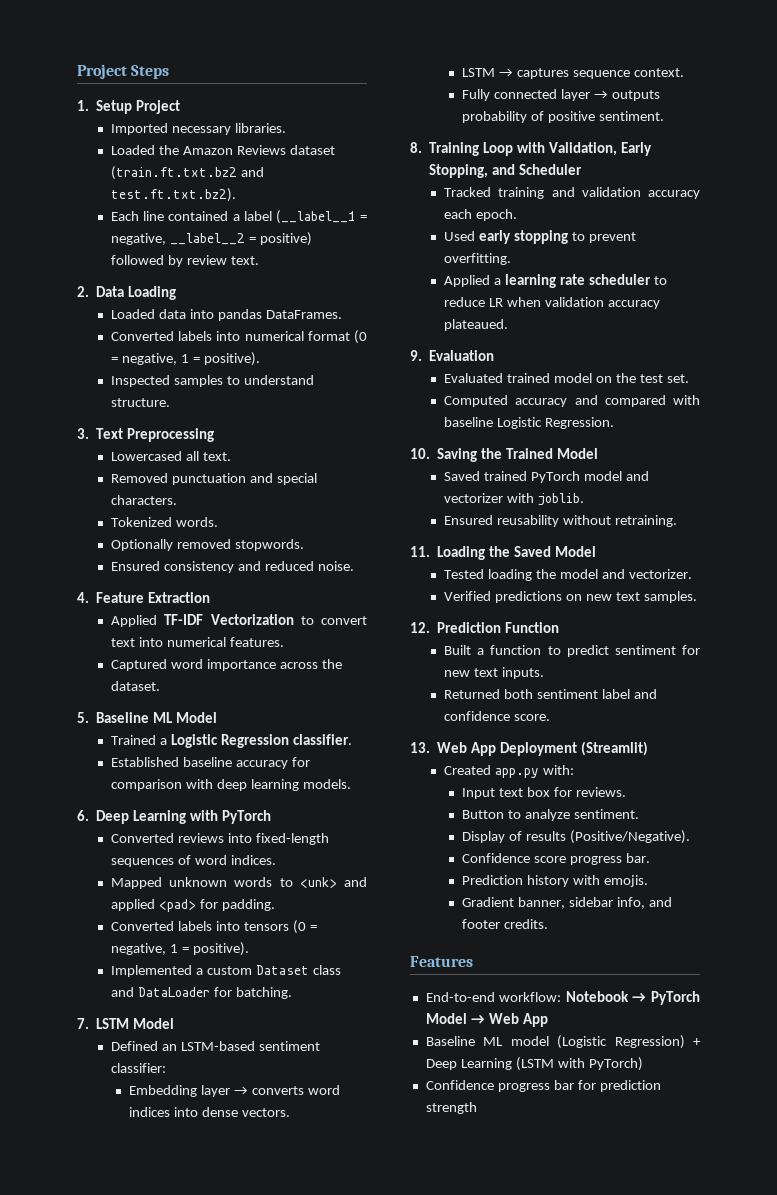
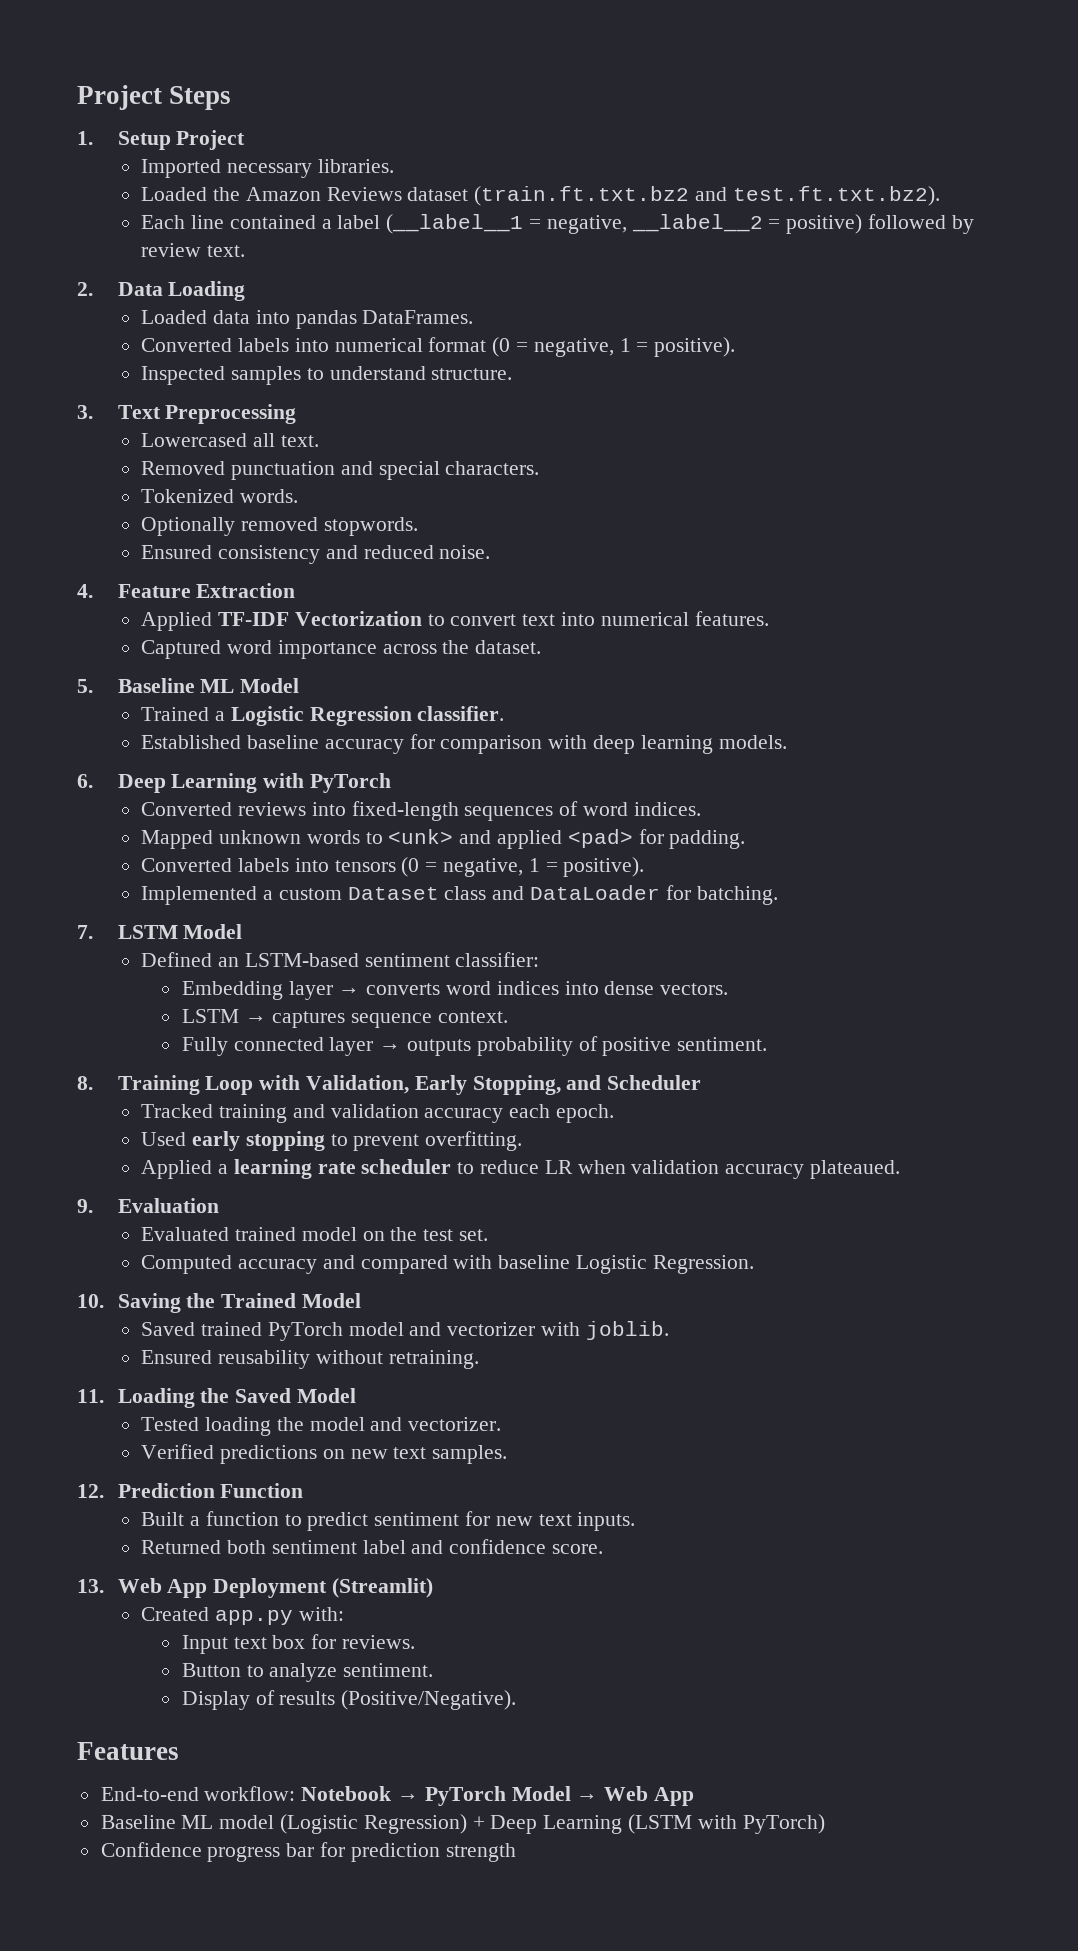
- Confidence score progress bar.
- Prediction history with emojis.
- Gradient banner, sidebar info, and footer credits.

